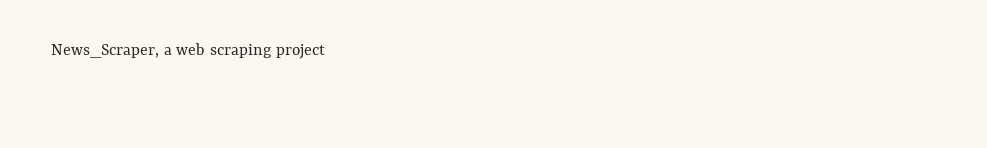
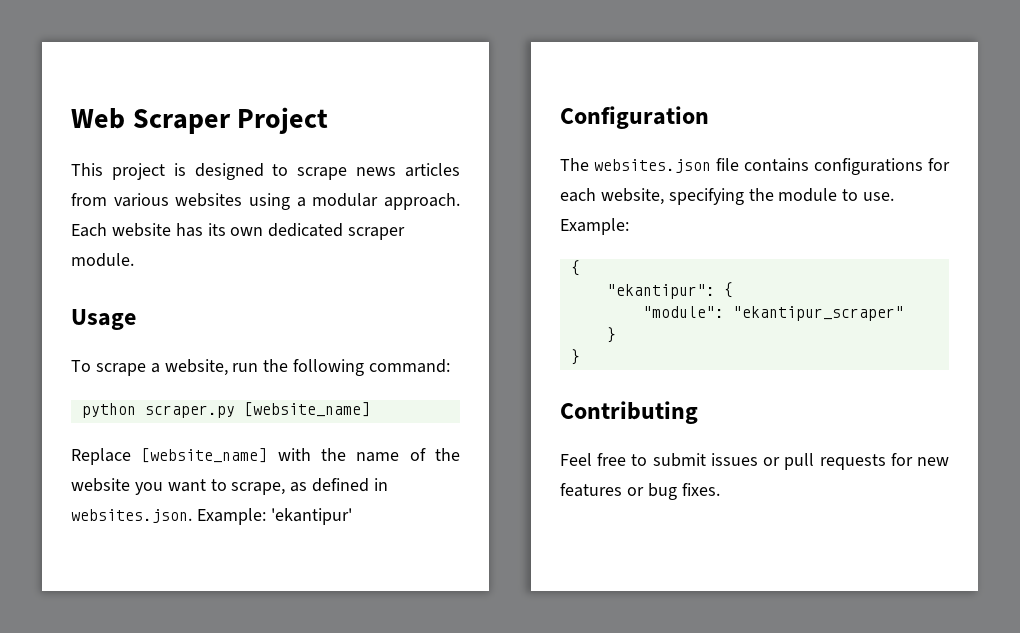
- News_Scraper, a web scraping project
+ Web Scraper Project
+ This project is designed to scrape news articles from various websites using a modular approach. Each website has its own dedicated scraper module.
+ Usage
+ To scrape a website, run the following command:
+ python scraper.py [website_name]
+ Replace [website_name] with the name of the website you want to scrape, as defined in websites.json. Example: 'ekantipur'
+ Configuration
+ The websites.json file contains configurations for each website, specifying the module to use. Example:
+ {
+ "ekantipur": {
+ "module": "ekantipur_scraper"
+ }
+ }
+ Contributing
+ Feel free to submit issues or pull requests for new features or bug fixes.

